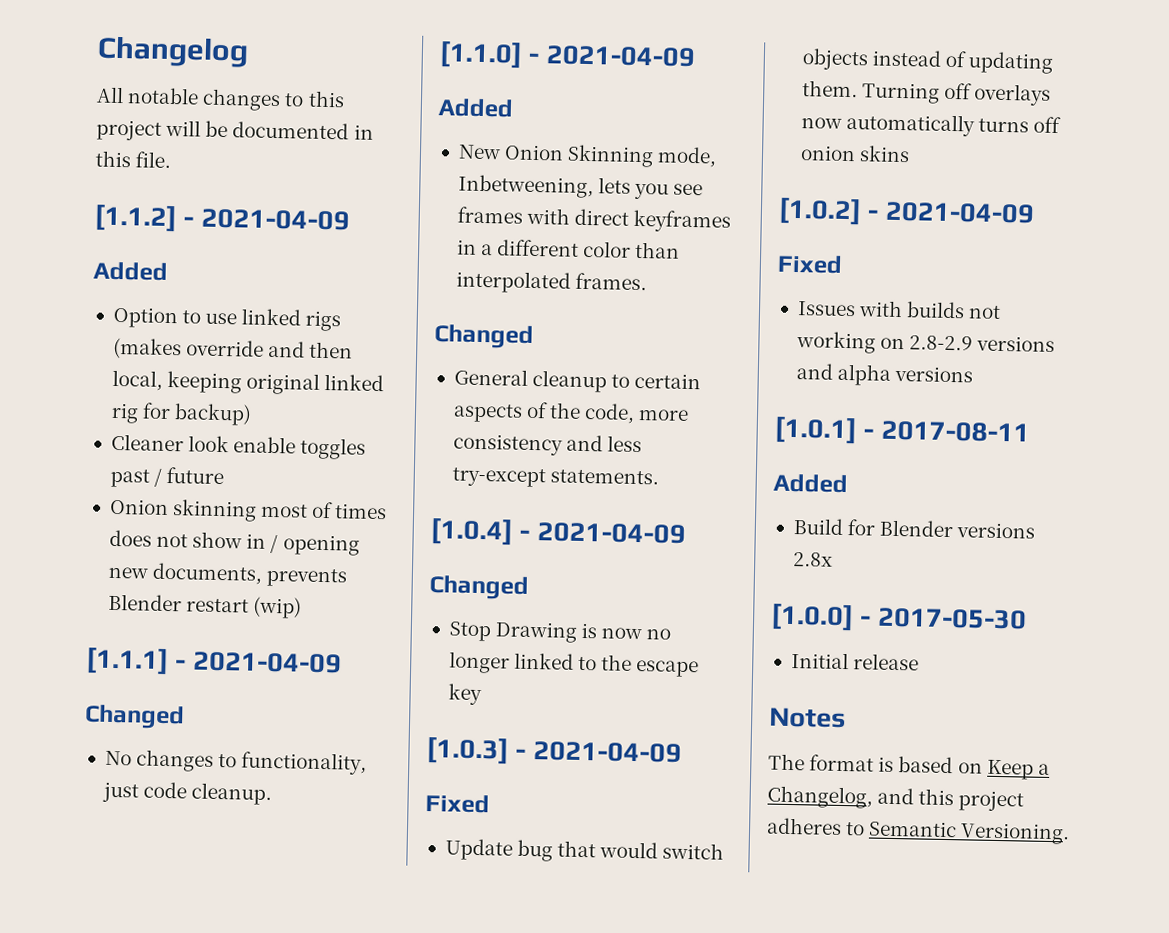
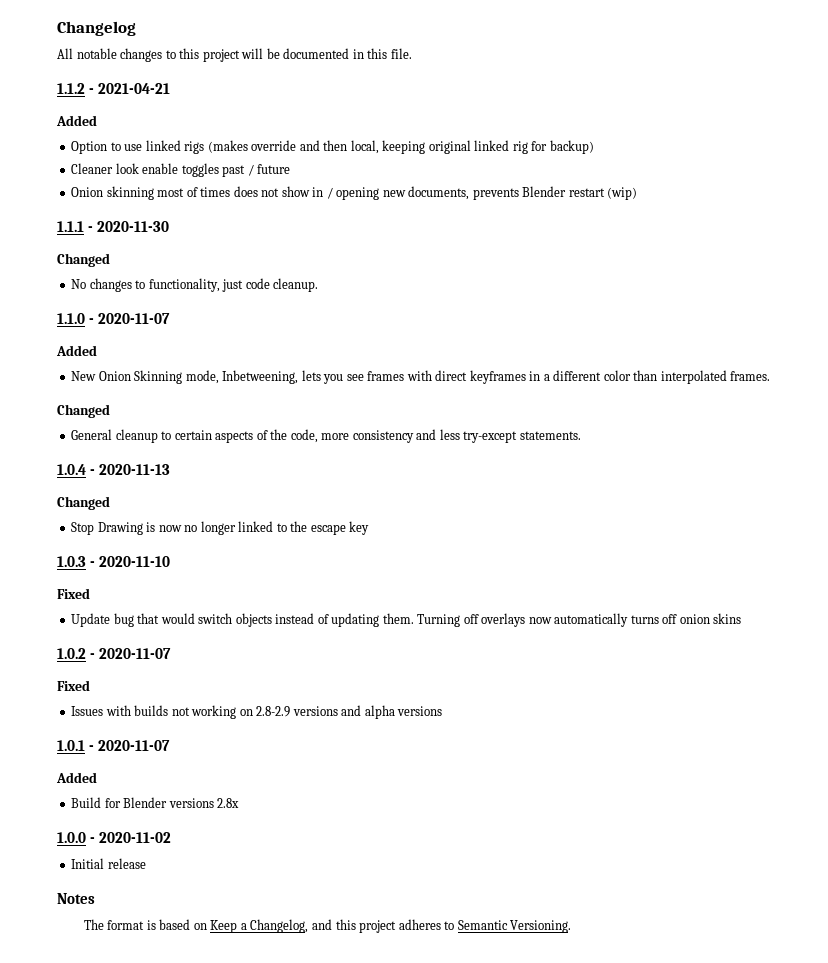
- [1.1.2] - 2021-04-09
+ 1.1.2 - 2021-04-21
- [1.1.1] - 2021-04-09
+ 1.1.1 - 2020-11-30
- [1.1.0] - 2021-04-09
+ 1.1.0 - 2020-11-07
- [1.0.4] - 2021-04-09
+ 1.0.4 - 2020-11-13
- [1.0.3] - 2021-04-09
+ 1.0.3 - 2020-11-10
- [1.0.2] - 2021-04-09
+ 1.0.2 - 2020-11-07
- [1.0.1] - 2017-08-11
+ 1.0.1 - 2020-11-07
- [1.0.0] - 2017-05-30
+ 1.0.0 - 2020-11-02

